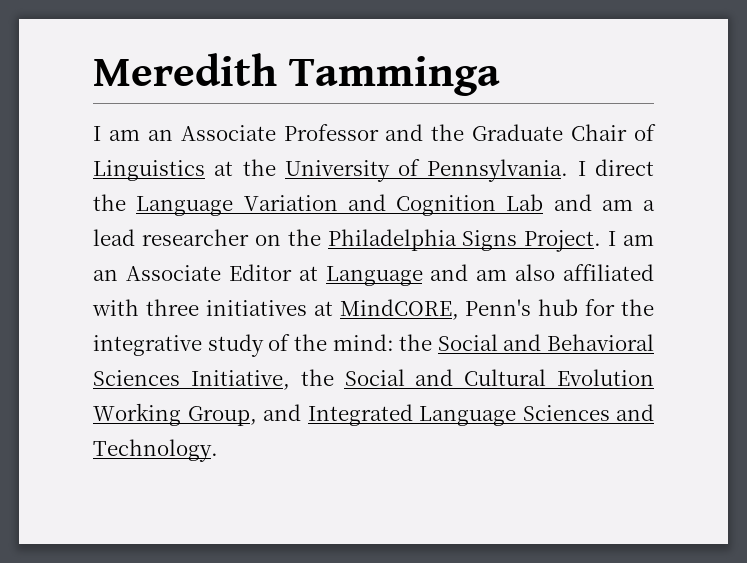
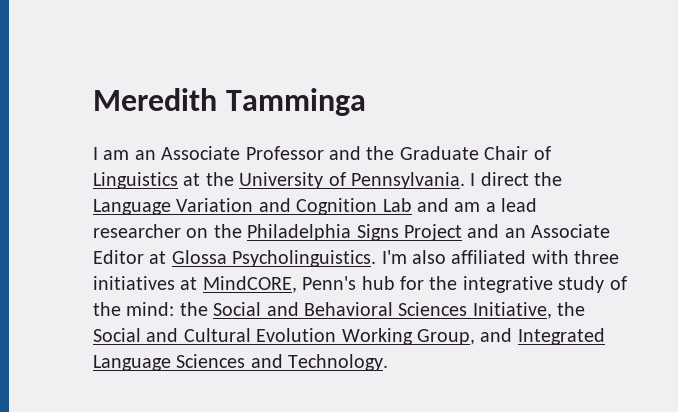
- I direct the Language Variation and Cognition Lab and am a lead researcher on the Philadelphia Signs Project. I am an Associate Editor at Language and am also affiliated with three initiatives at MindCORE, Penn's hub for the integrative study of the mind: the Social and Behavioral Sciences Initiative, the Social and Cultural Evolution Working Group, and Integrated Language Sciences and Technology.
+ I direct the Language Variation and Cognition Lab and am a lead researcher on the Philadelphia Signs Project and an Associate Editor at Glossa Psycholinguistics. I'm also affiliated with three initiatives at MindCORE, Penn's hub for the integrative study of the mind: the Social and Behavioral Sciences Initiative, the Social and Cultural Evolution Working Group, and Integrated Language Sciences and Technology.

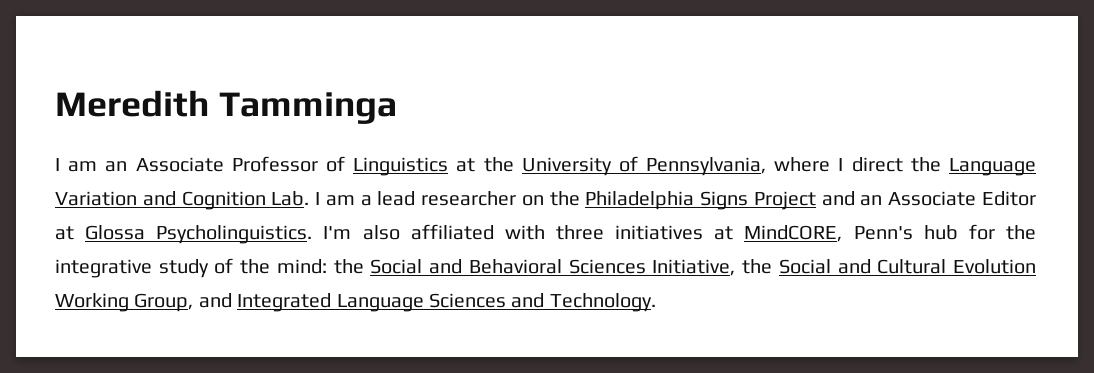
- I am an Associate Professor and the Graduate Chair of Linguistics at the University of Pennsylvania. I direct the Language Variation and Cognition Lab and am a lead researcher on the Philadelphia Signs Project and an Associate Editor at Glossa Psycholinguistics.
+ I am an Associate Professor of Linguistics at the University of Pennsylvania, where I direct the Language Variation and Cognition Lab. I am a lead researcher on the Philadelphia Signs Project and an Associate Editor at Glossa Psycholinguistics.

